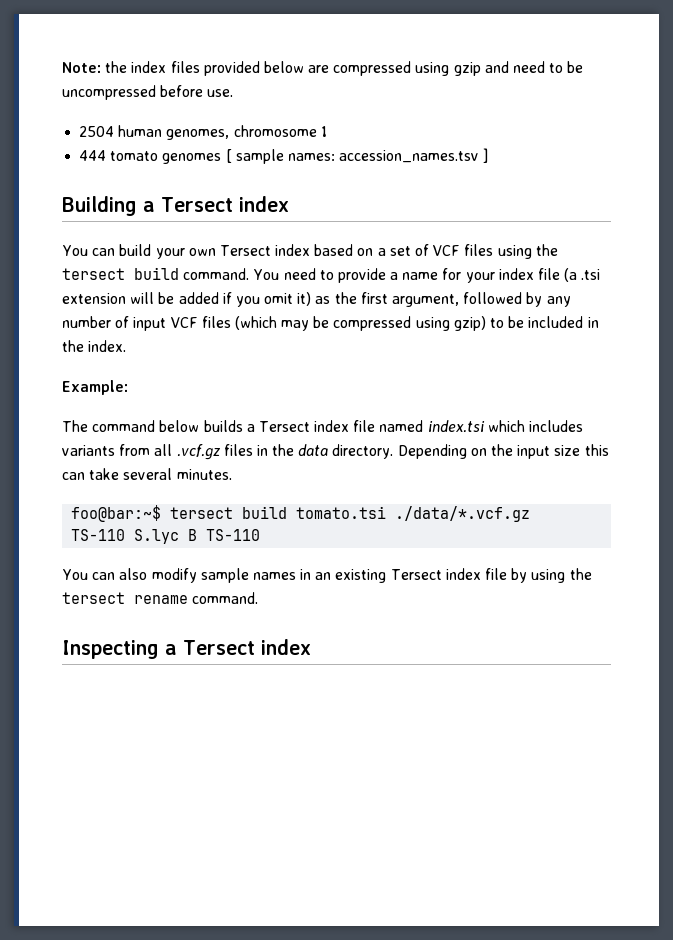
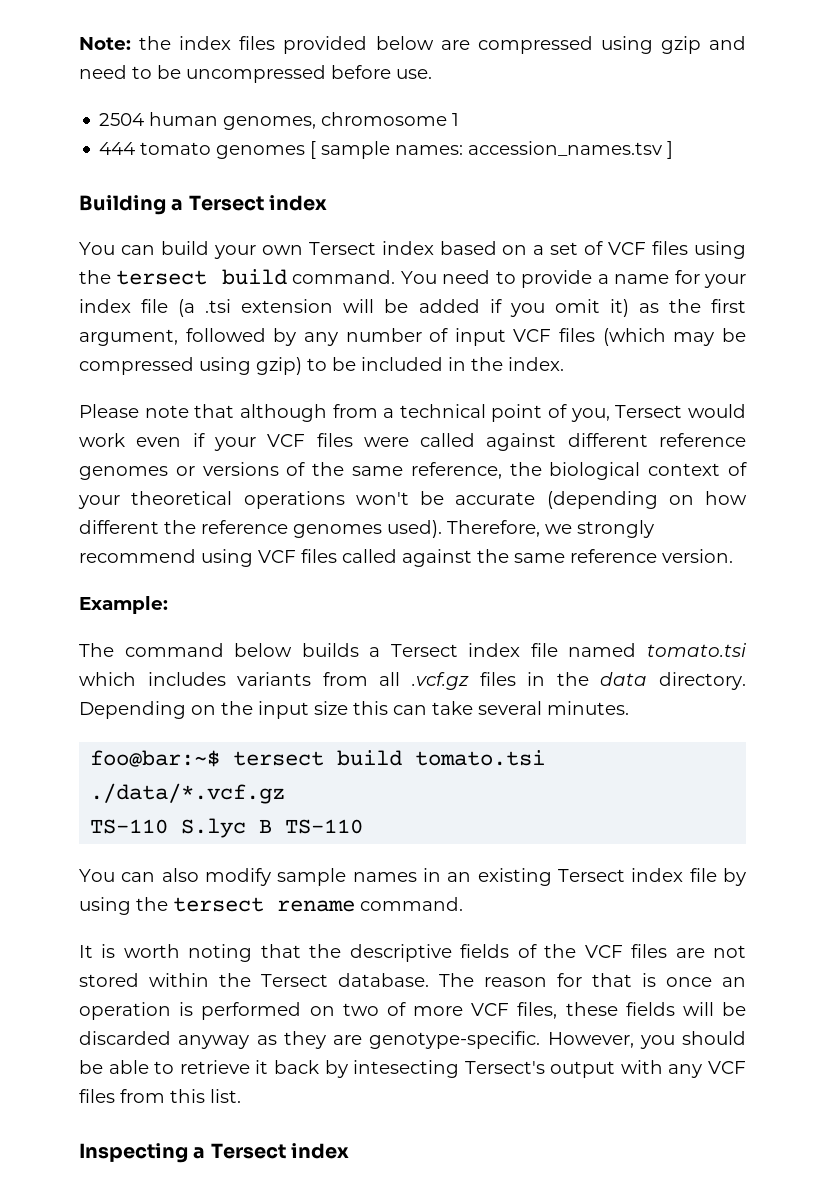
+ Please note that although from a technical point of you, Tersect would work even if your VCF files were called against different reference genomes or versions of the same reference, the biological context of your theoretical operations won't be accurate (depending on how different the reference genomes used). Therefore, we strongly recommend using VCF files called against the same reference version.
- The command below builds a Tersect index file named index.tsi which includes variants from all .vcf.gz files in the data directory.
+ The command below builds a Tersect index file named tomato.tsi which includes variants from all .vcf.gz files in the data directory.
+ It is worth noting that the descriptive fields of the VCF files are not stored within the Tersect database. The reason for that is once an operation is performed on two of more VCF files, these fields will be discarded anyway as they are genotype-specific. However, you should be able to retrieve it back by intesecting Tersect's output with any VCF files from this list.

